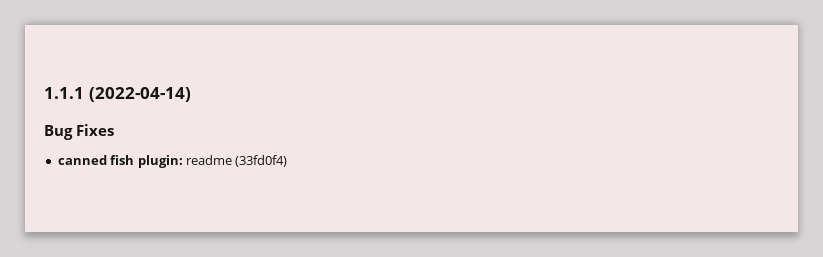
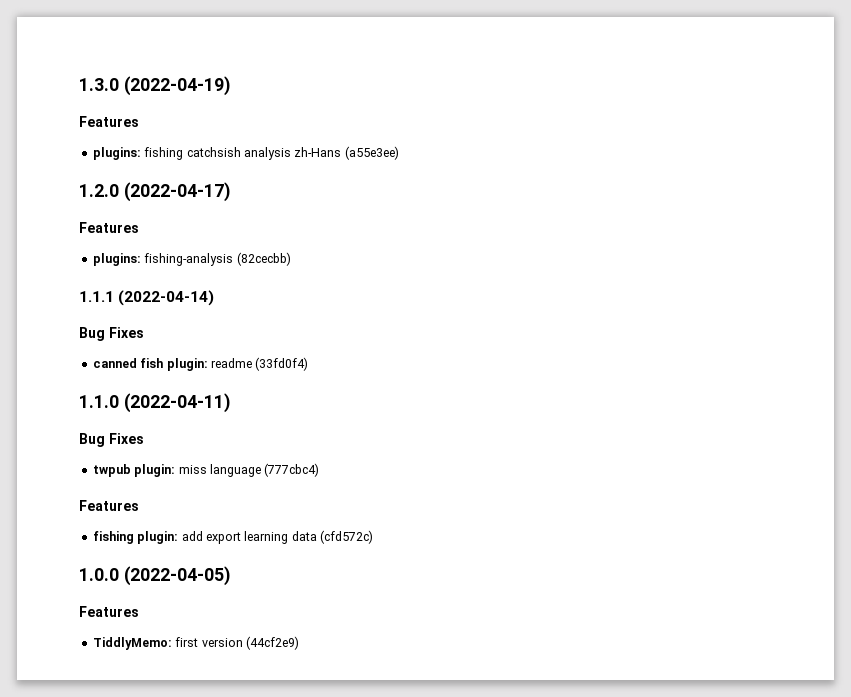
+ 1.3.0 (2022-04-19)
+ Features
+ plugins: fishing catchsish analysis zh-Hans (a55e3ee)
+ 1.2.0 (2022-04-17)
+ Features
+ plugins: fishing-analysis (82cecbb)
+ 1.1.0 (2022-04-11)
+ Bug Fixes
+ twpub plugin: miss language (777cbc4)
+ Features
+ fishing plugin: add export learning data (cfd572c)
+ 1.0.0 (2022-04-05)
+ Features
+ TiddlyMemo: first version (44cf2e9)

